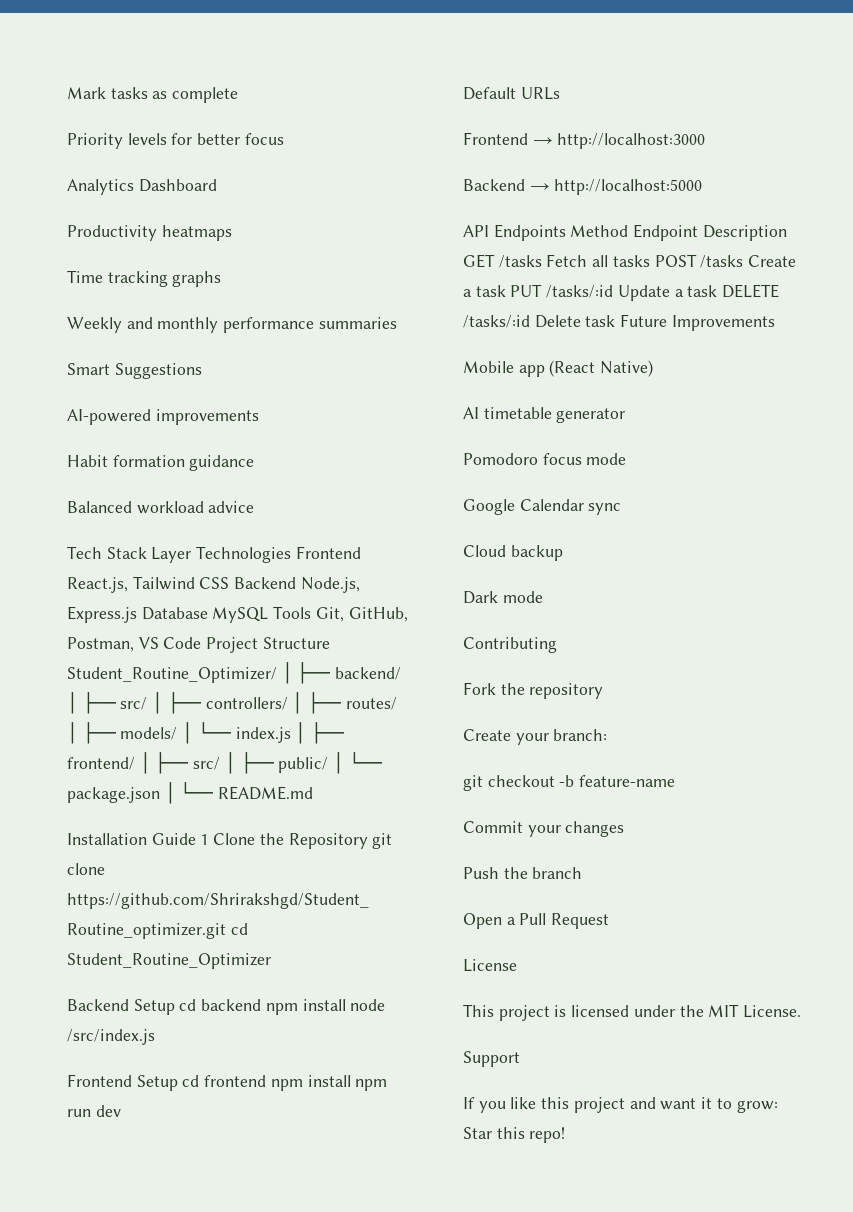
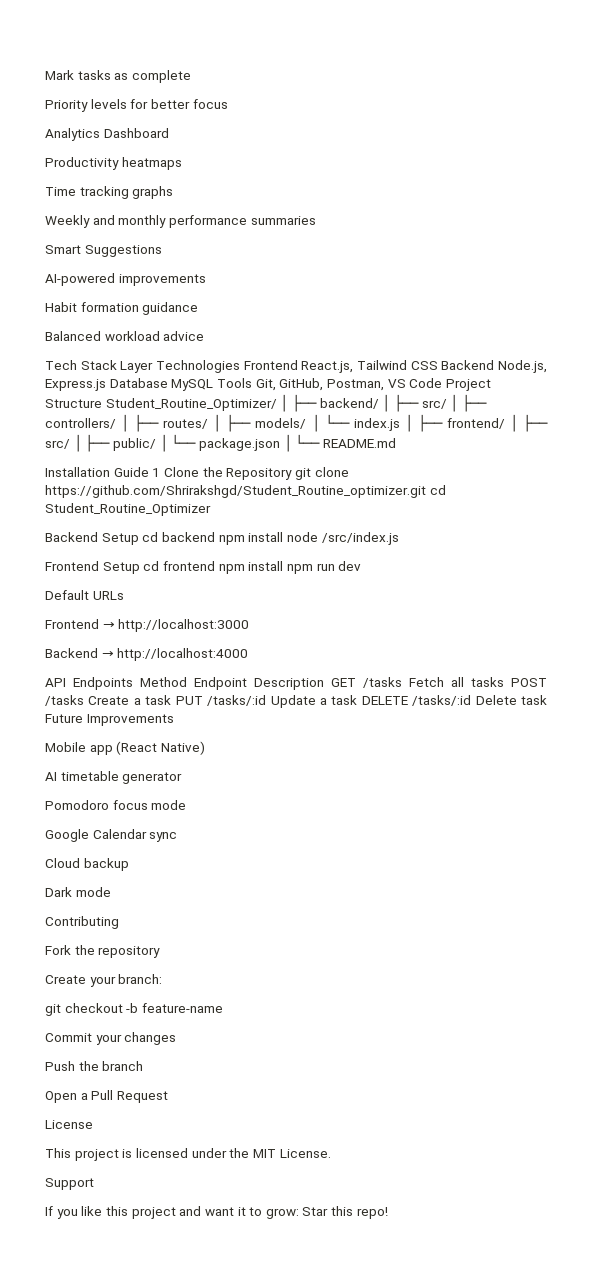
- Backend → http://localhost:5000
+ Backend → http://localhost:4000

